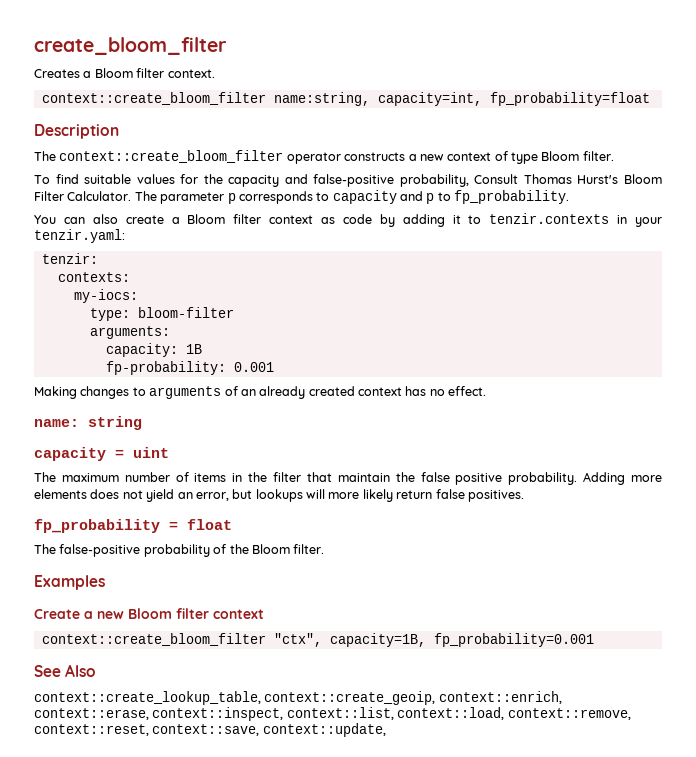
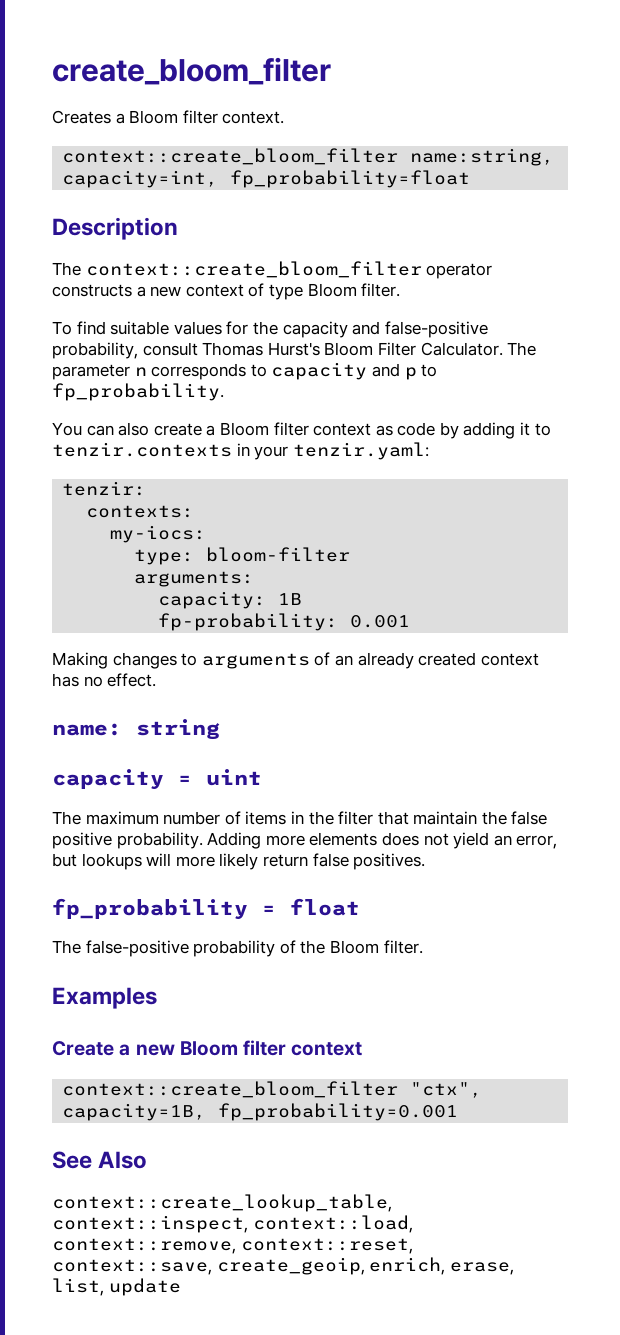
- To find suitable values for the capacity and false-positive probability, Consult Thomas Hurst's Bloom Filter Calculator.
+ To find suitable values for the capacity and false-positive probability, consult Thomas Hurst's Bloom Filter Calculator.
- The parameter p corresponds to capacity and p to fp_probability.
+ The parameter n corresponds to capacity and p to fp_probability.
- context::create_lookup_table, context::create_geoip, context::enrich, context::erase, context::inspect, context::list, context::load, context::remove, context::reset, context::save, context::update,
+ context::create_lookup_table, context::inspect, context::load, context::remove, context::reset, context::save, create_geoip, enrich, erase, list, update

